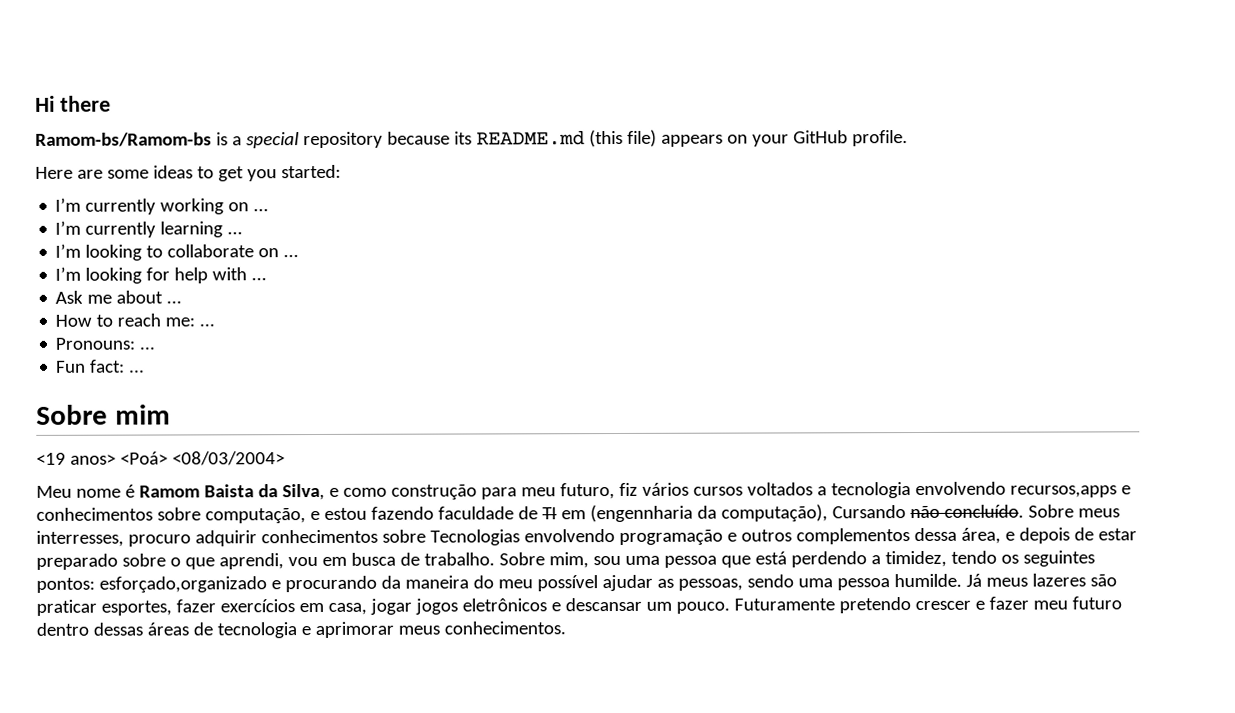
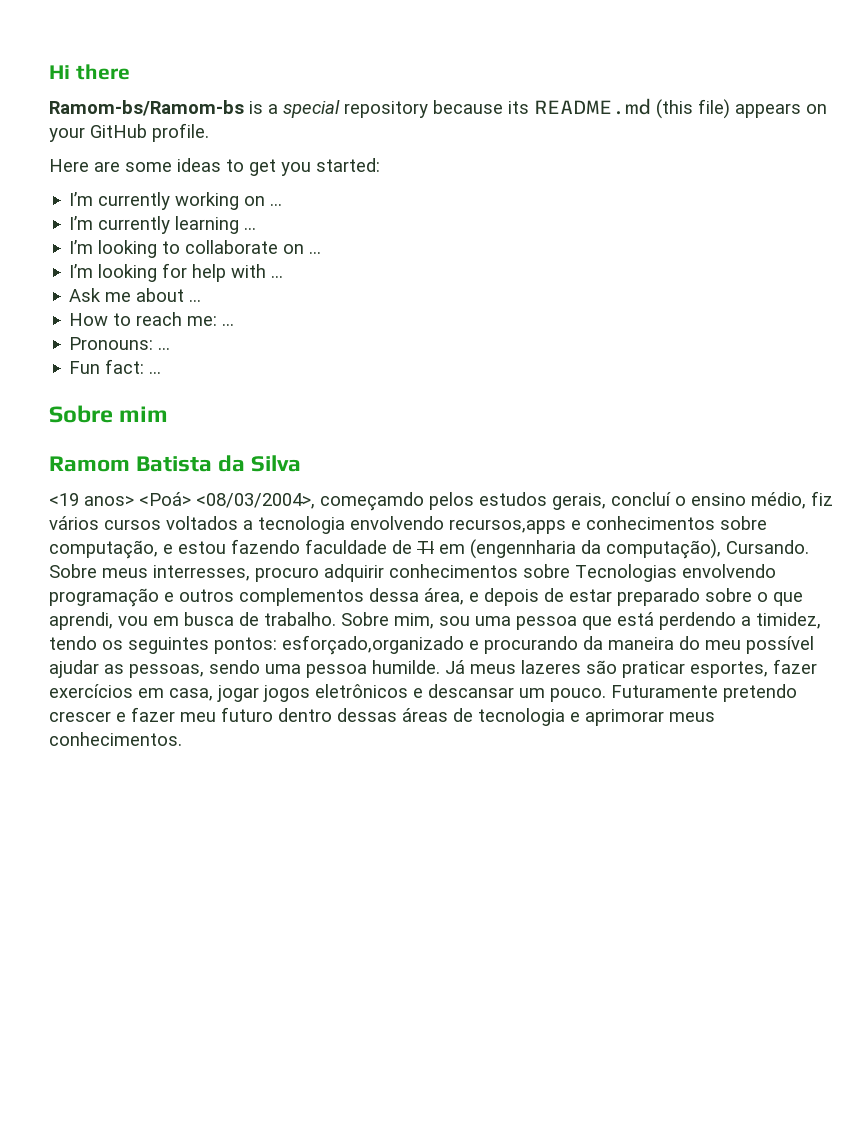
+ Ramom Batista da Silva
- <19 anos> <Poá> <08/03/2004>
- Meu nome é Ramom Baista da Silva, e como construção para meu futuro, fiz vários cursos voltados a tecnologia envolvendo recursos,apps e conhecimentos sobre computação, e estou fazendo faculdade de TI em (engennharia da computação), Cursando não concluído.
+ <19 anos> <Poá> <08/03/2004>, começamdo pelos estudos gerais, concluí o ensino médio, fiz vários cursos voltados a tecnologia envolvendo recursos,apps e conhecimentos sobre computação, e estou fazendo faculdade de TI em (engennharia da computação), Cursando.

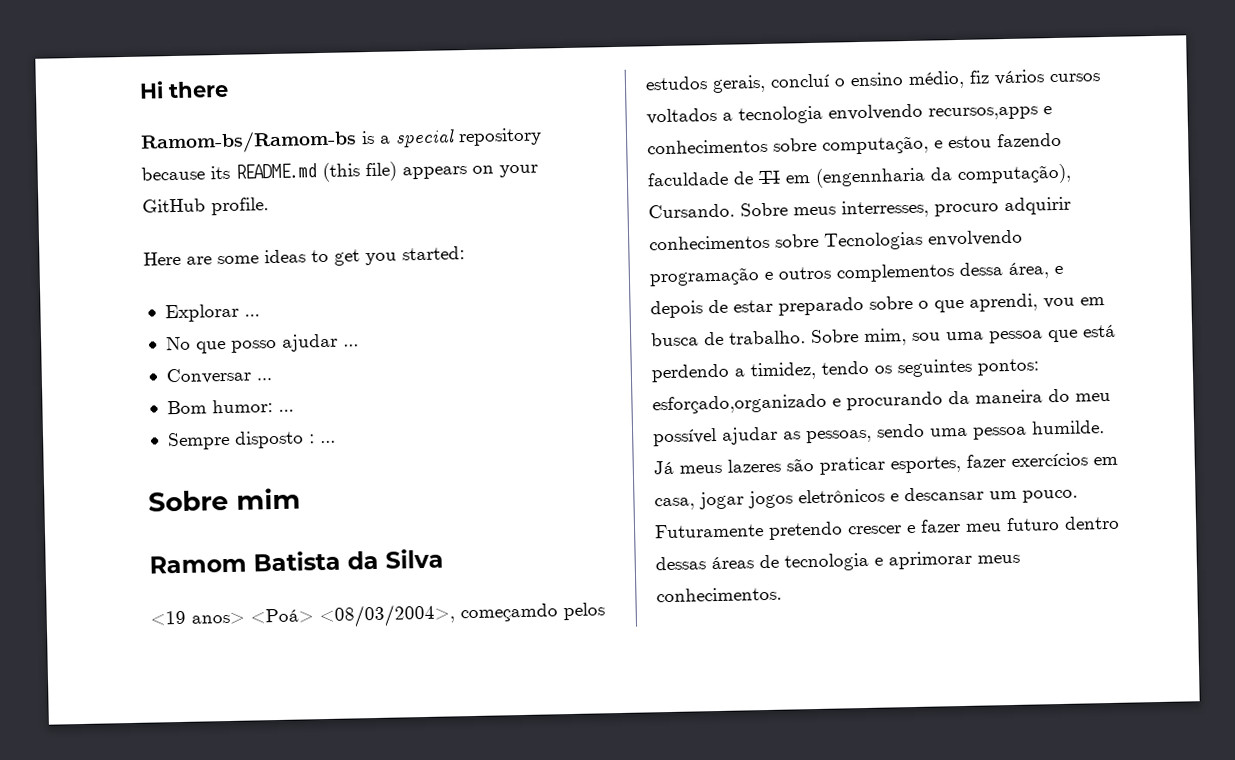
- I’m currently working on ...
- I’m currently learning ...
- I’m looking to collaborate on ...
- I’m looking for help with ...
- Ask me about ...
- How to reach me: ...
- Pronouns: ...
- Fun fact: ...
+ Explorar ...
+ No que posso ajudar ...
+ Conversar ...
+ Bom humor: ...
+ Sempre disposto : ...

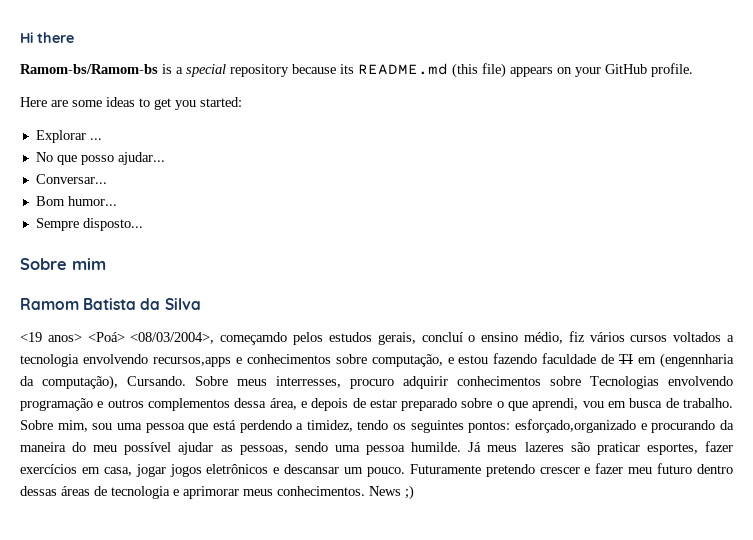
- No que posso ajudar ...
- Conversar ...
+ No que posso ajudar...
+ Conversar...
- Bom humor: ...
+ Bom humor...
- Sempre disposto : ...
+ Sempre disposto...
+ News ;)

